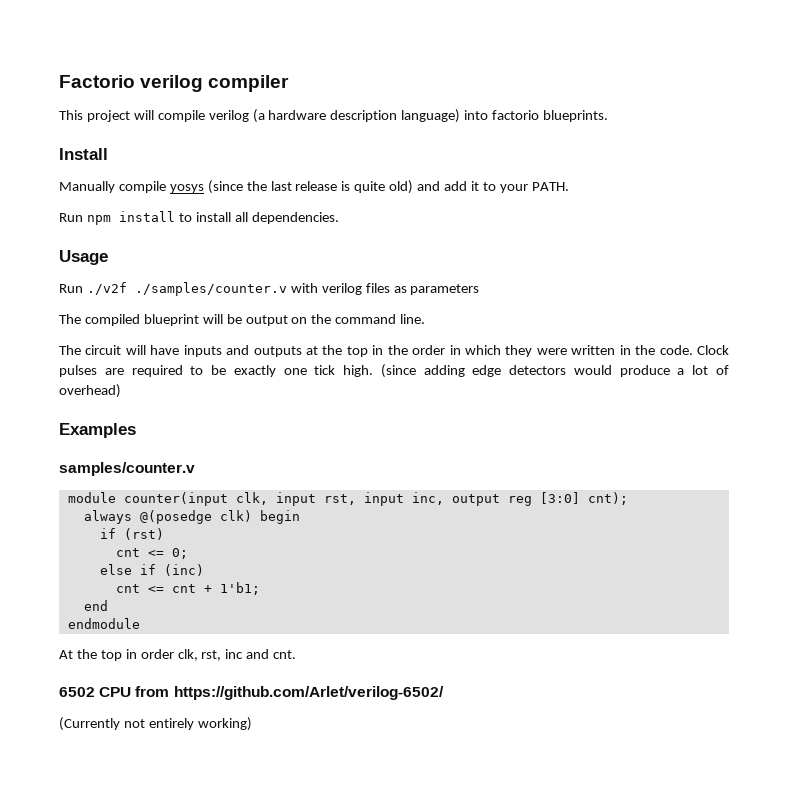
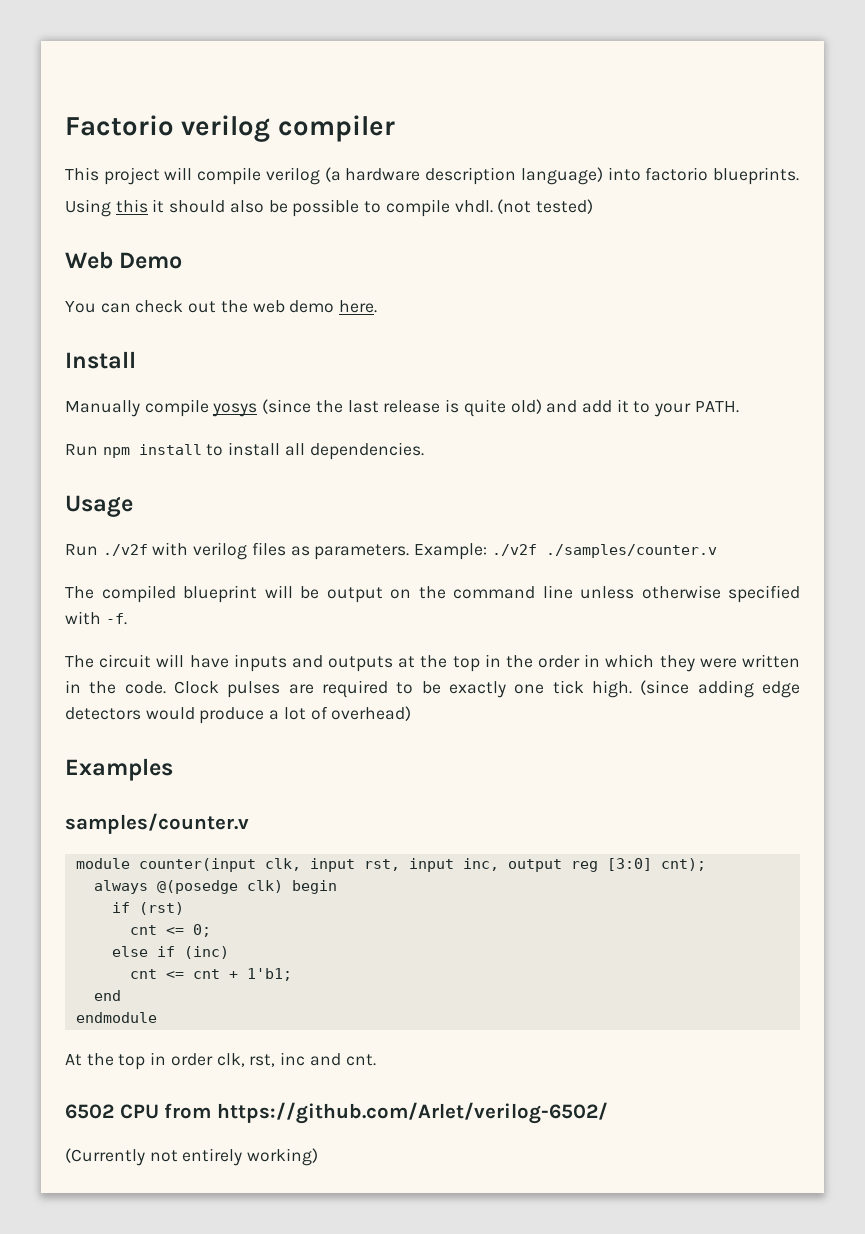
+ Using this it should also be possible to compile vhdl. (not tested)
+ Web Demo
+ You can check out the web demo here.
- Run ./v2f ./samples/counter.v with verilog files as parameters
+ Run ./v2f with verilog files as parameters. Example: ./v2f ./samples/counter.v
- The compiled blueprint will be output on the command line.
+ The compiled blueprint will be output on the command line unless otherwise specified with -f.

